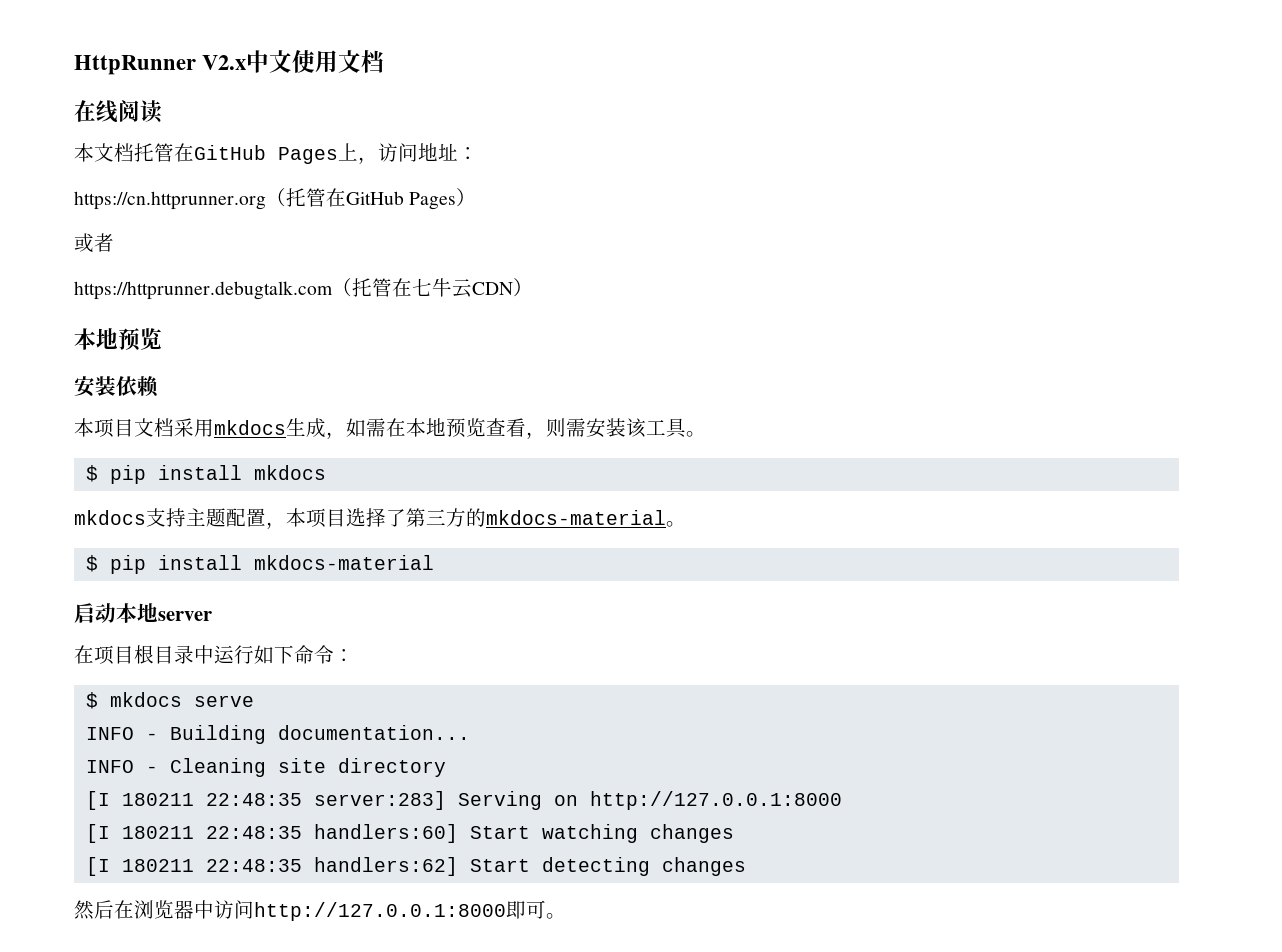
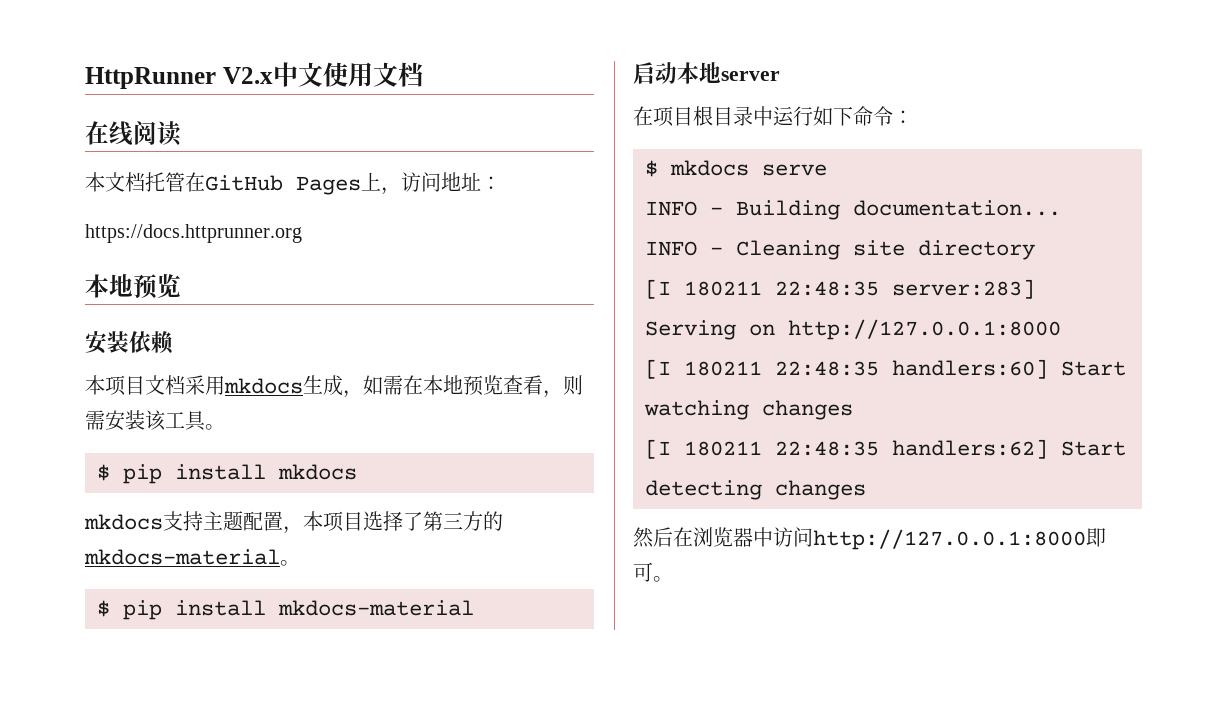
- https://cn.httprunner.org（托管在GitHub Pages）
- 或者
- https://httprunner.debugtalk.com（托管在七牛云CDN）
+ https://docs.httprunner.org

